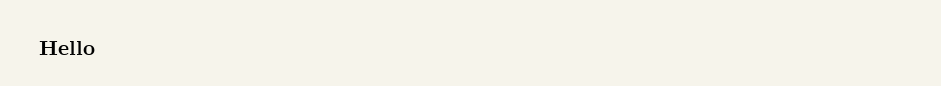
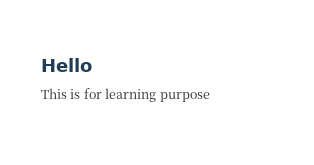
+ This is for learning purpose

